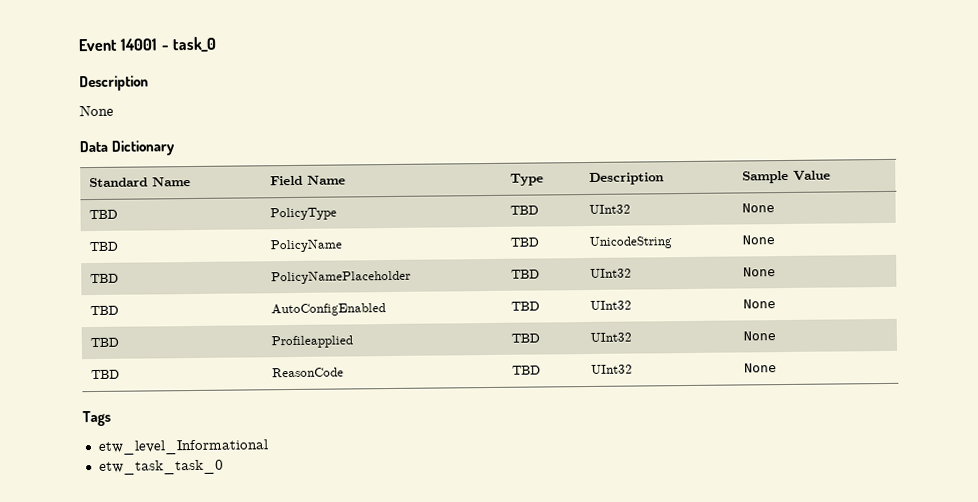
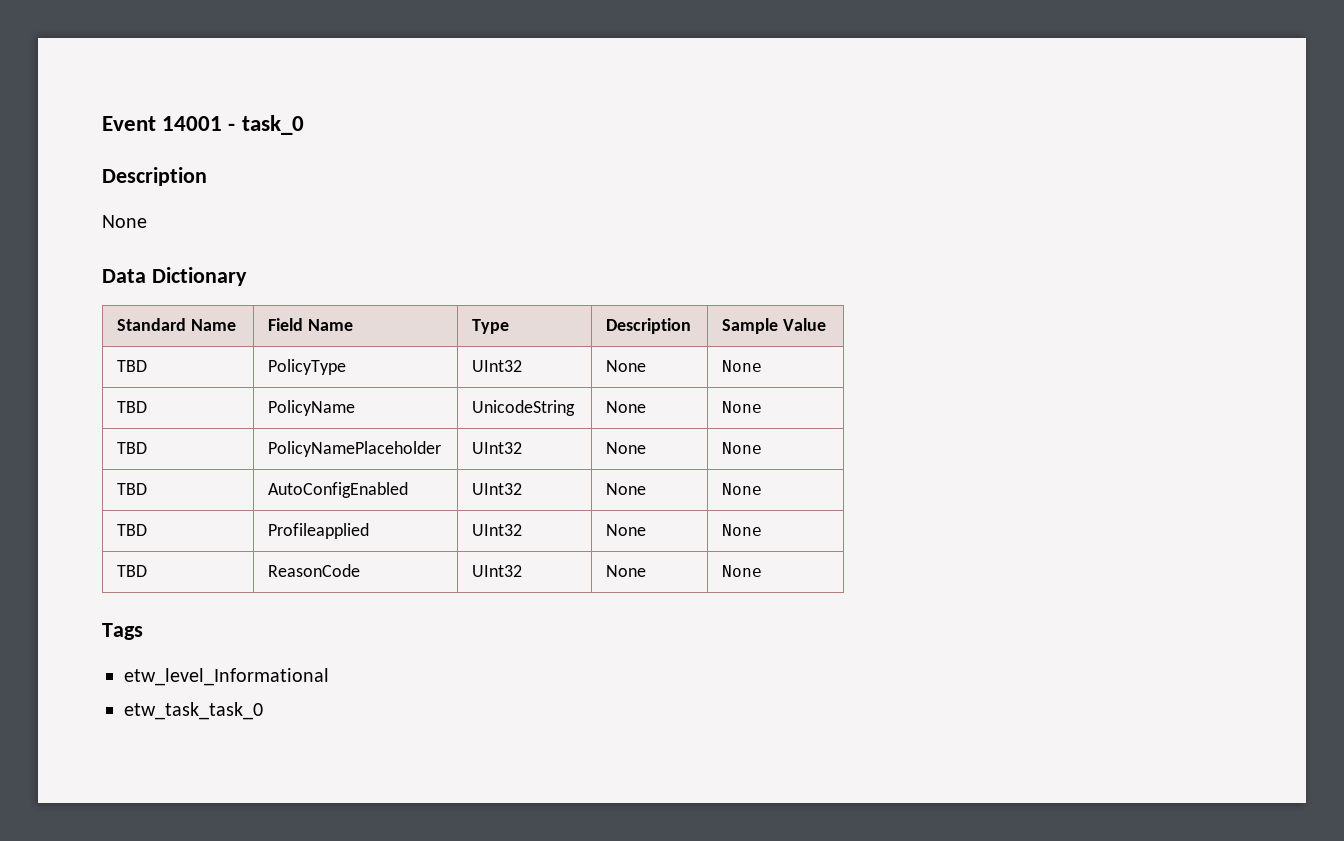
- TBD | PolicyType | TBD | UInt32 | None
+ TBD | PolicyType | UInt32 | None | None
- TBD | PolicyName | TBD | UnicodeString | None
+ TBD | PolicyName | UnicodeString | None | None
- TBD | PolicyNamePlaceholder | TBD | UInt32 | None
+ TBD | PolicyNamePlaceholder | UInt32 | None | None
- TBD | AutoConfigEnabled | TBD | UInt32 | None
+ TBD | AutoConfigEnabled | UInt32 | None | None
- TBD | Profileapplied | TBD | UInt32 | None
+ TBD | Profileapplied | UInt32 | None | None
- TBD | ReasonCode | TBD | UInt32 | None
+ TBD | ReasonCode | UInt32 | None | None

